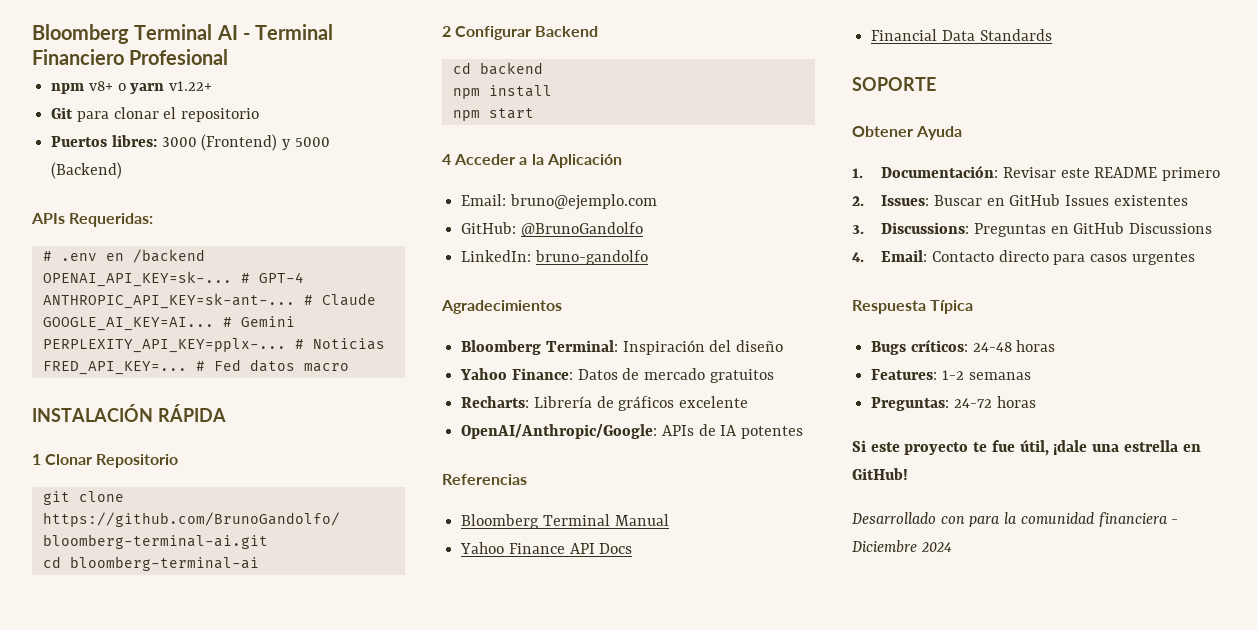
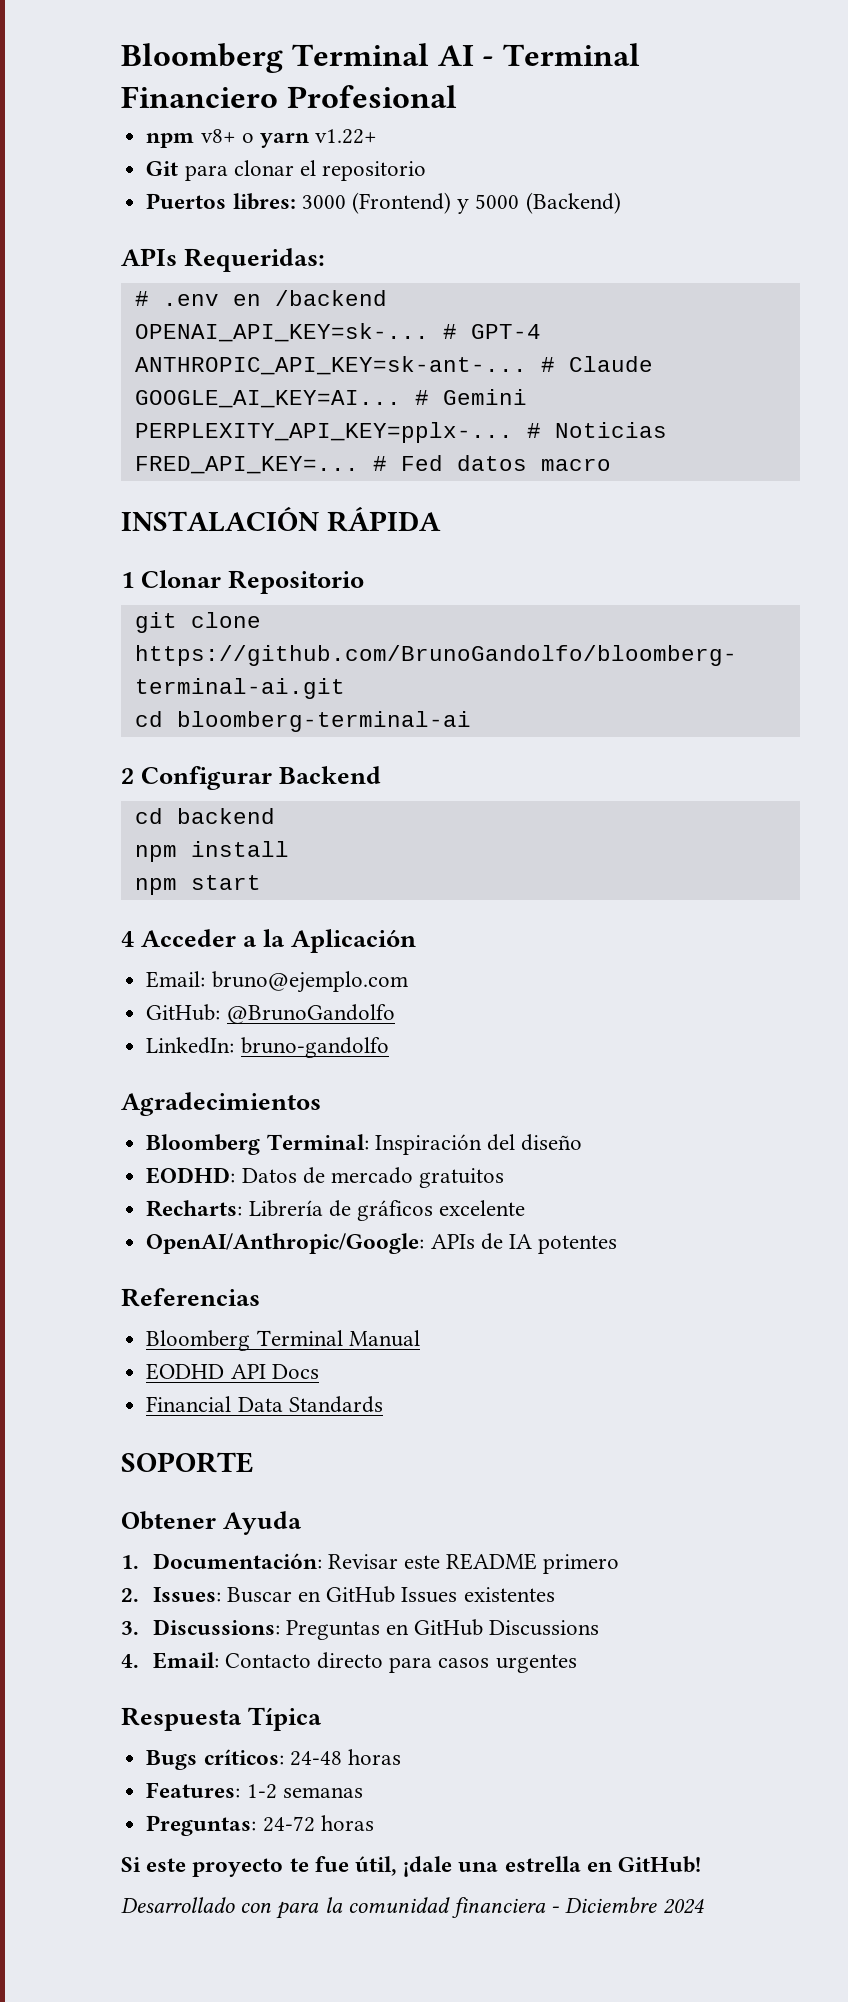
- Yahoo Finance: Datos de mercado gratuitos
+ EODHD: Datos de mercado gratuitos
- Yahoo Finance API Docs
+ EODHD API Docs

